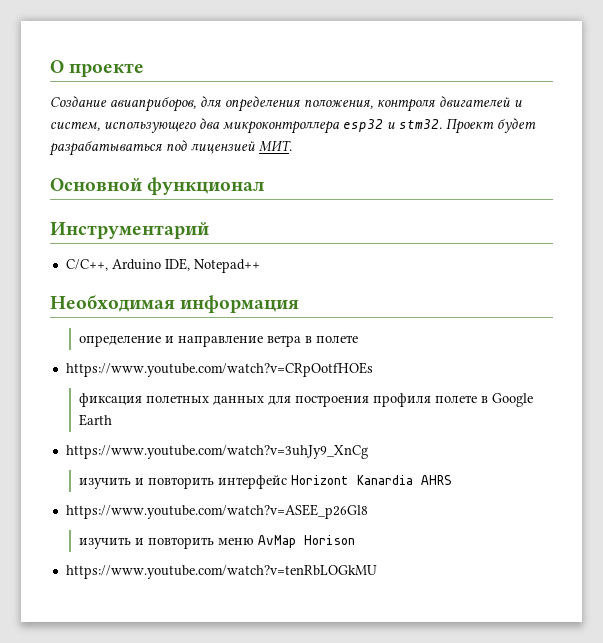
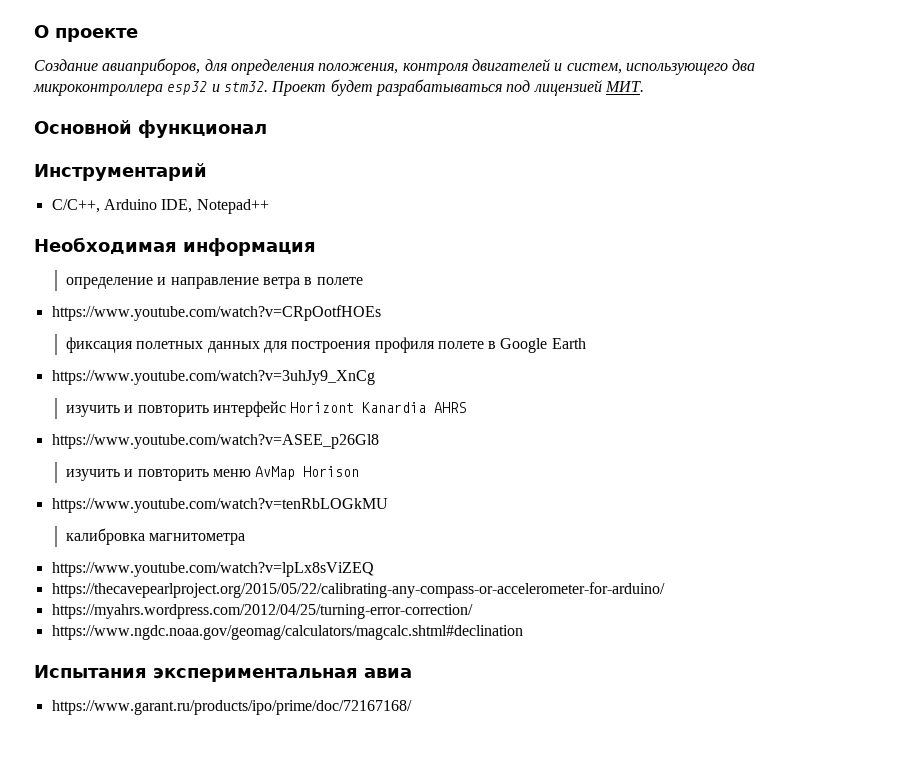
+ калибровка магнитометра
+ https://www.youtube.com/watch?v=lpLx8sViZEQ
+ https://thecavepearlproject.org/2015/05/22/calibrating-any-compass-or-accelerometer-for-arduino/
+ https://myahrs.wordpress.com/2012/04/25/turning-error-correction/
+ https://www.ngdc.noaa.gov/geomag/calculators/magcalc.shtml#declination
+ Испытания экспериментальная авиа
+ https://www.garant.ru/products/ipo/prime/doc/72167168/

